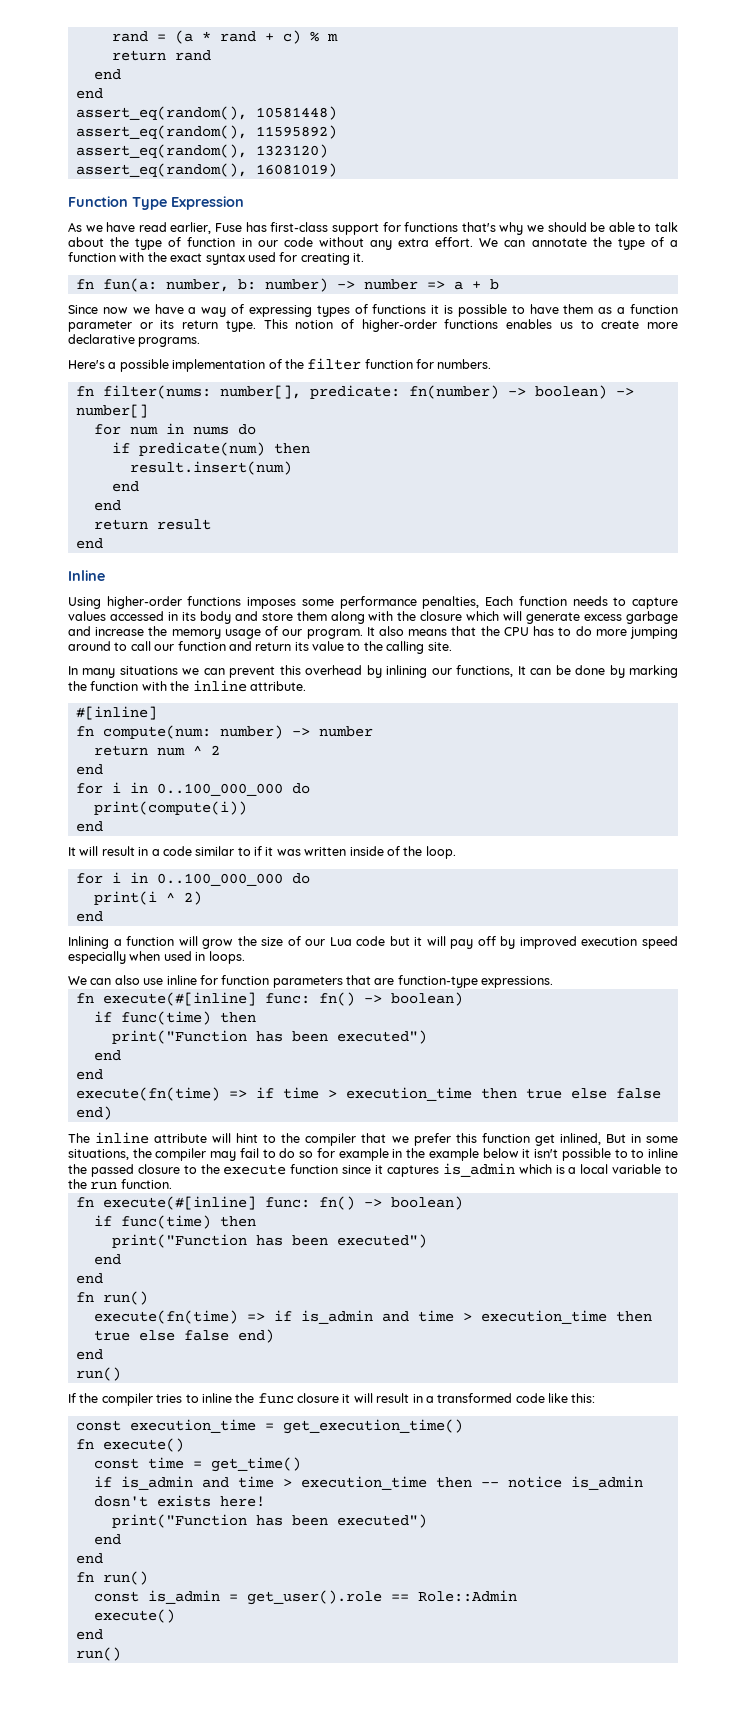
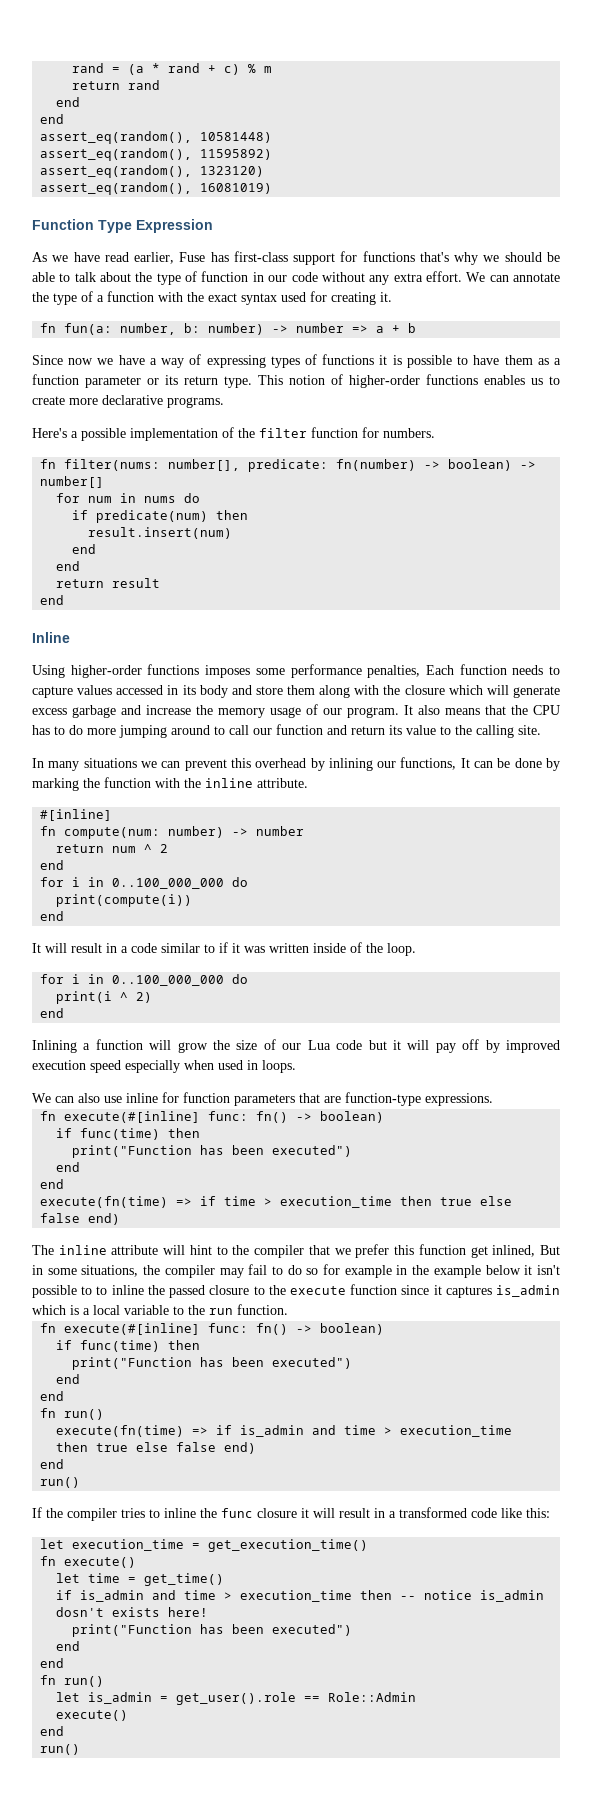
- const execution_time = get_execution_time()
+ let execution_time = get_execution_time()
- const time = get_time()
+ let time = get_time()
- const is_admin = get_user().role == Role::Admin
+ let is_admin = get_user().role == Role::Admin

